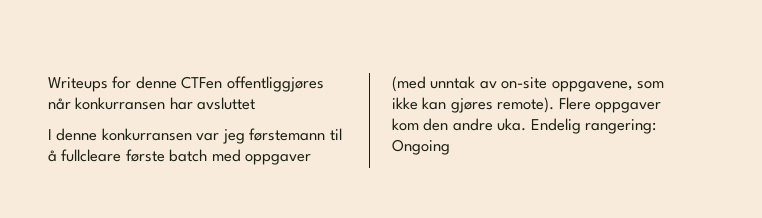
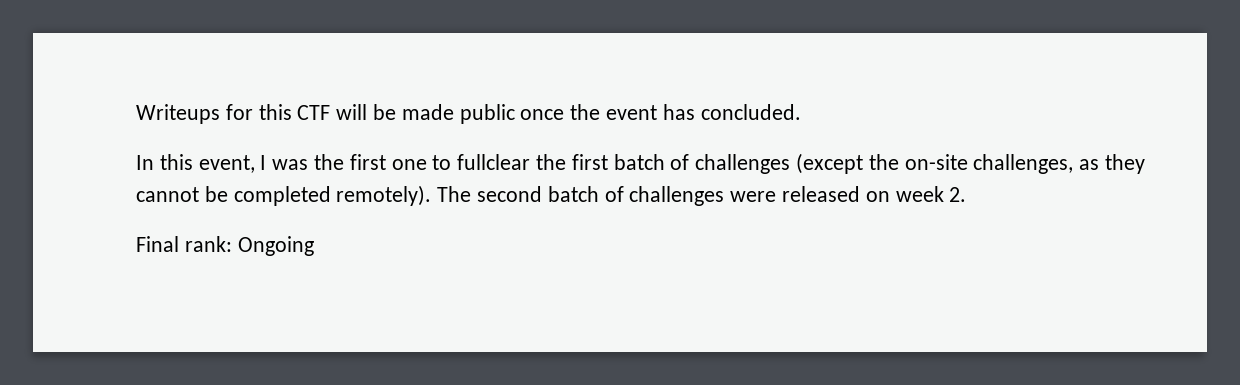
- Writeups for denne CTFen offentliggjøres når konkurransen har avsluttet
- I denne konkurransen var jeg førstemann til å fullcleare første batch med oppgaver (med unntak av on-site oppgavene, som ikke kan gjøres remote). Flere oppgaver kom den andre uka. Endelig rangering: Ongoing
+ Writeups for this CTF will be made public once the event has concluded.
+ In this event, I was the first one to fullclear the first batch of challenges (except the on-site challenges, as they cannot be completed remotely). The second batch of challenges were released on week 2.
+ Final rank: Ongoing

